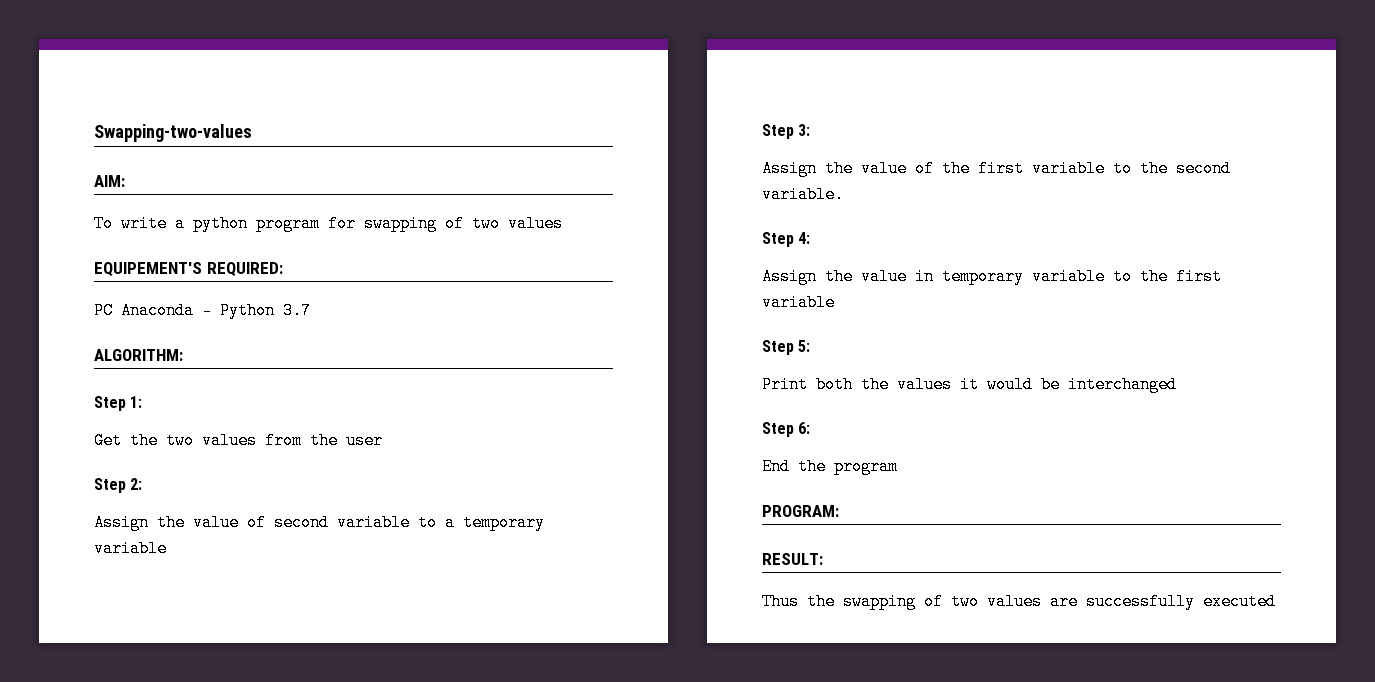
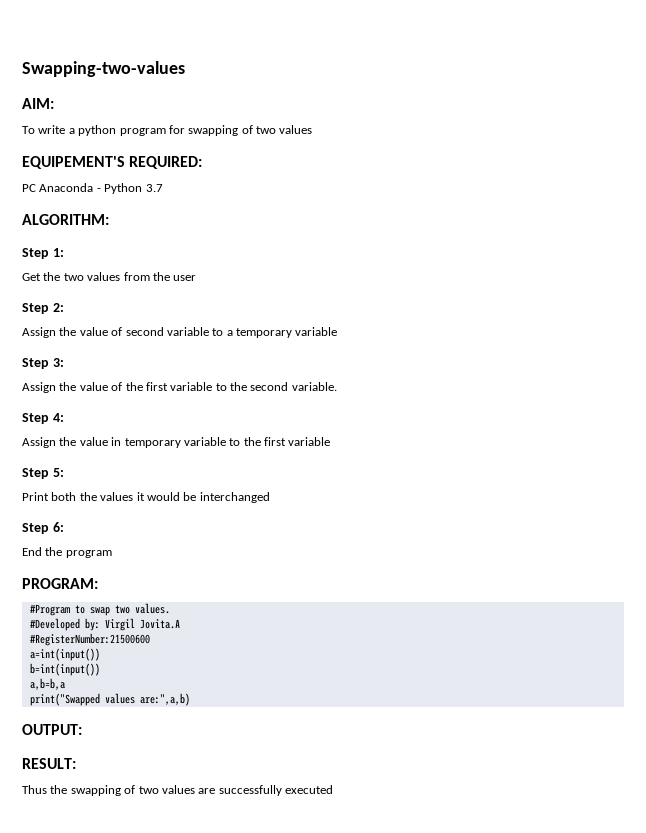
+ #Program to swap two values.
+ #Developed by: Virgil Jovita.A
+ #RegisterNumber:21500600
+ a=int(input())
+ b=int(input())
+ a,b=b,a
+ print("Swapped values are:",a,b)
+ OUTPUT:

